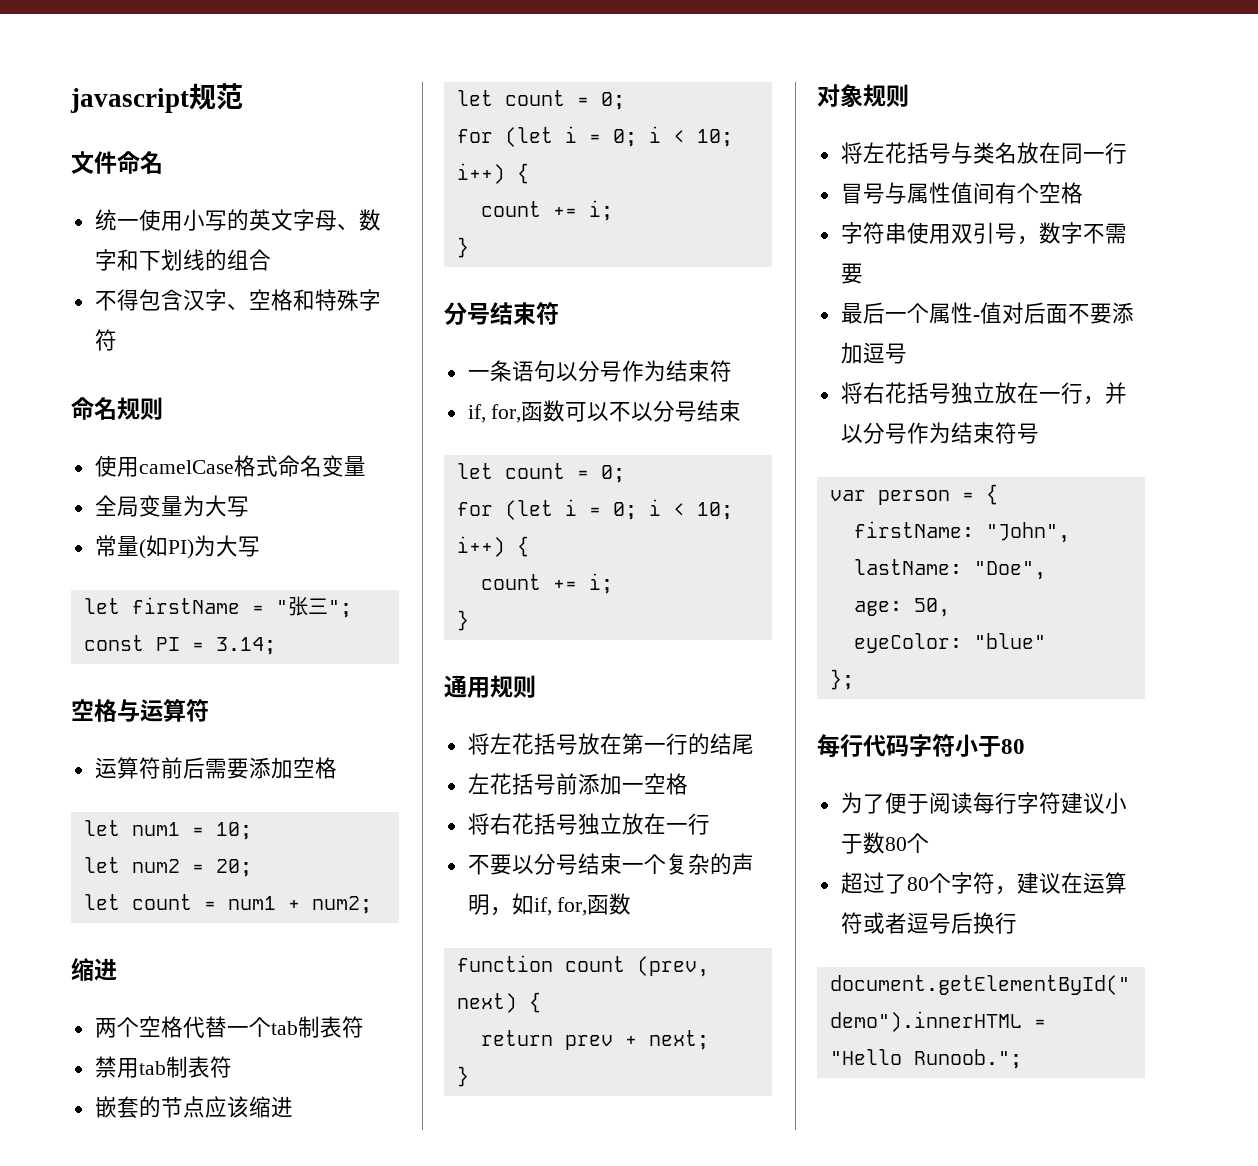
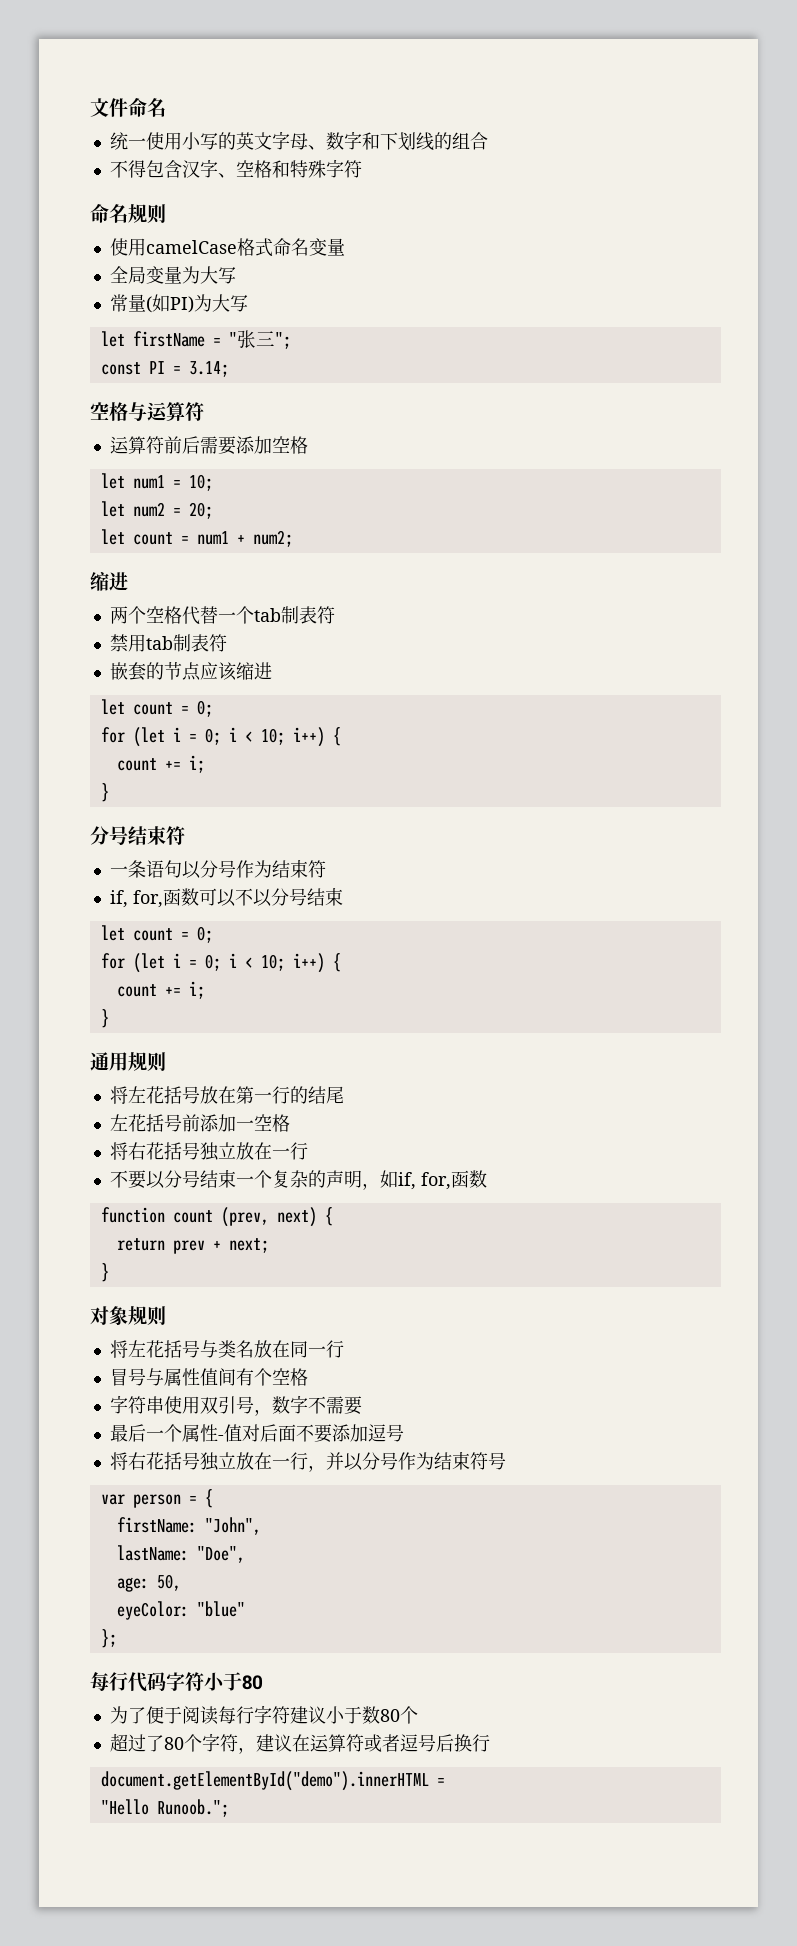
- javascript规范

